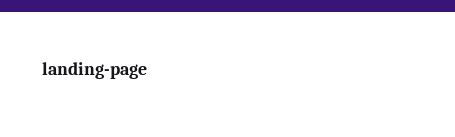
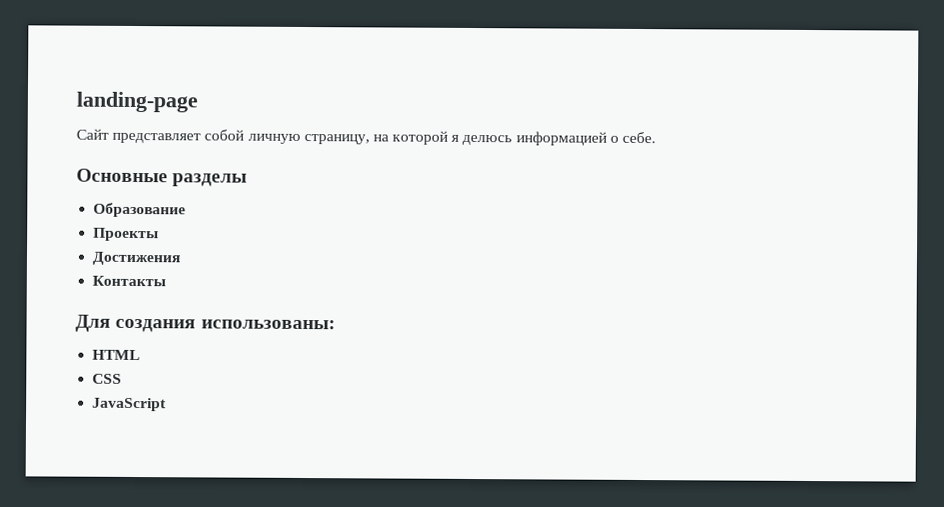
+ Сайт представляет собой личную страницу, на которой я делюсь информацией о себе.
+ Основные разделы
+ Образование
+ Проекты
+ Достижения
+ Контакты
+ Для создания использованы:
+ HTML
+ CSS
+ JavaScript

